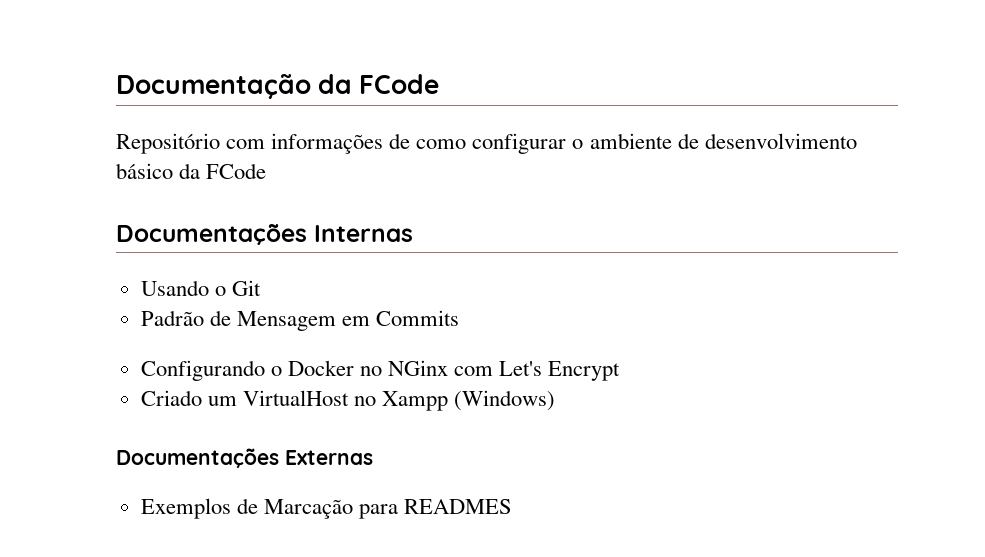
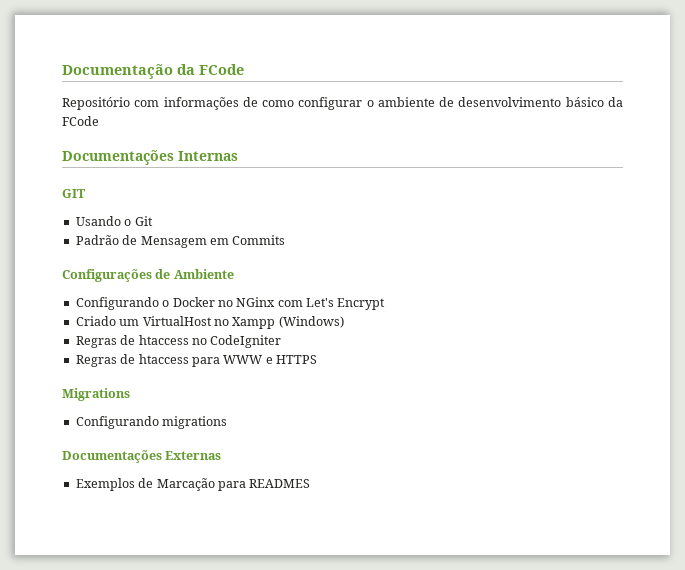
+ GIT
+ Configurações de Ambiente
+ Regras de htaccess no CodeIgniter
+ Regras de htaccess para WWW e HTTPS
+ Migrations
+ Configurando migrations

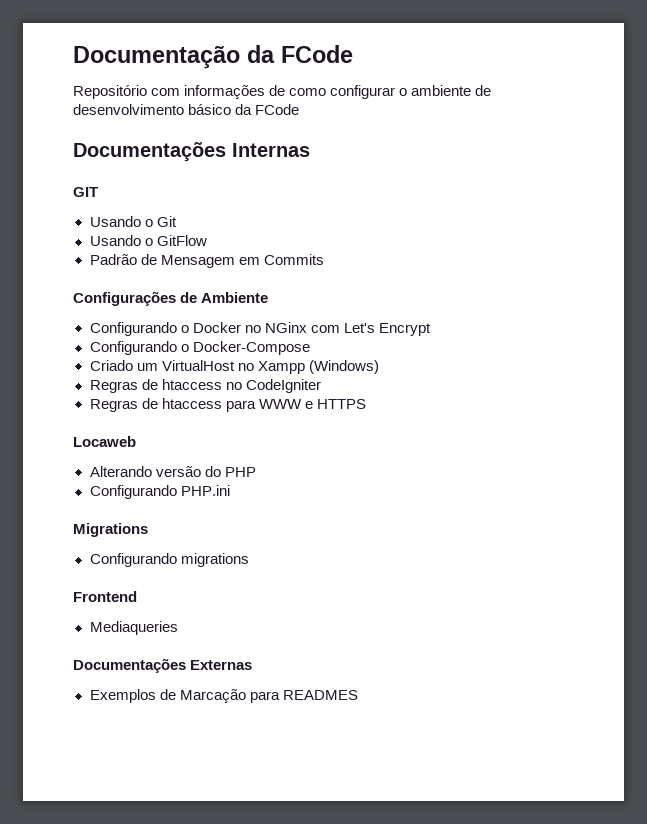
+ Usando o GitFlow
+ Configurando o Docker-Compose
+ Locaweb
+ Alterando versão do PHP
+ Configurando PHP.ini
+ Frontend
+ Mediaqueries

